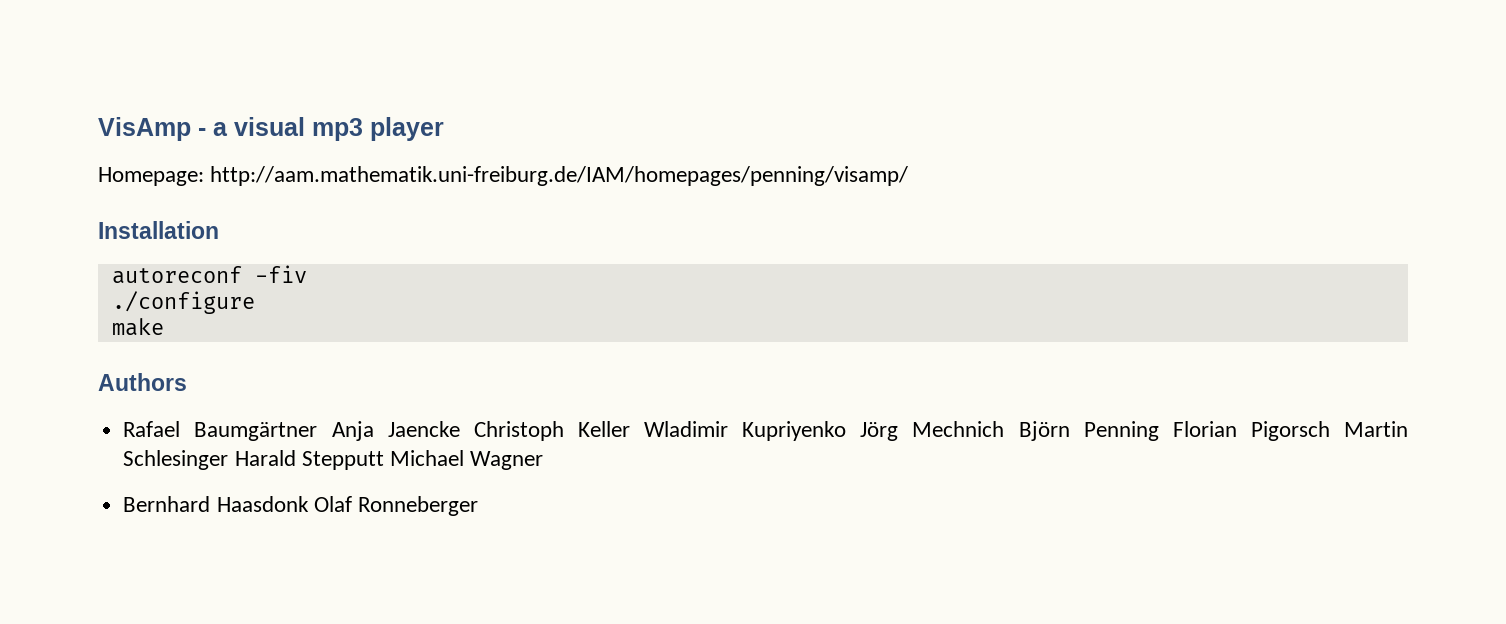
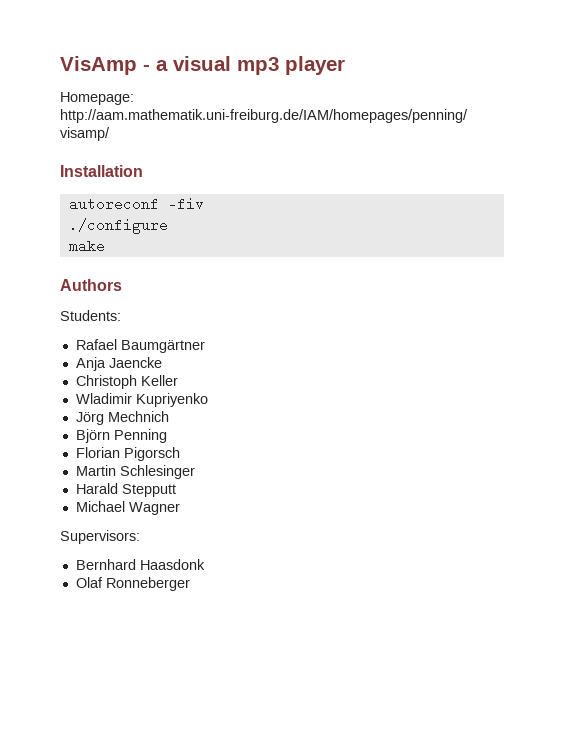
+ Students:
- Rafael Baumgärtner Anja Jaencke Christoph Keller Wladimir Kupriyenko Jörg Mechnich Björn Penning Florian Pigorsch Martin Schlesinger Harald Stepputt Michael Wagner
+ Rafael Baumgärtner
+ Anja Jaencke
+ Christoph Keller
+ Wladimir Kupriyenko
+ Jörg Mechnich
+ Björn Penning
+ Florian Pigorsch
+ Martin Schlesinger
+ Harald Stepputt
+ Michael Wagner
+ Supervisors:
- Bernhard Haasdonk Olaf Ronneberger
+ Bernhard Haasdonk
+ Olaf Ronneberger

